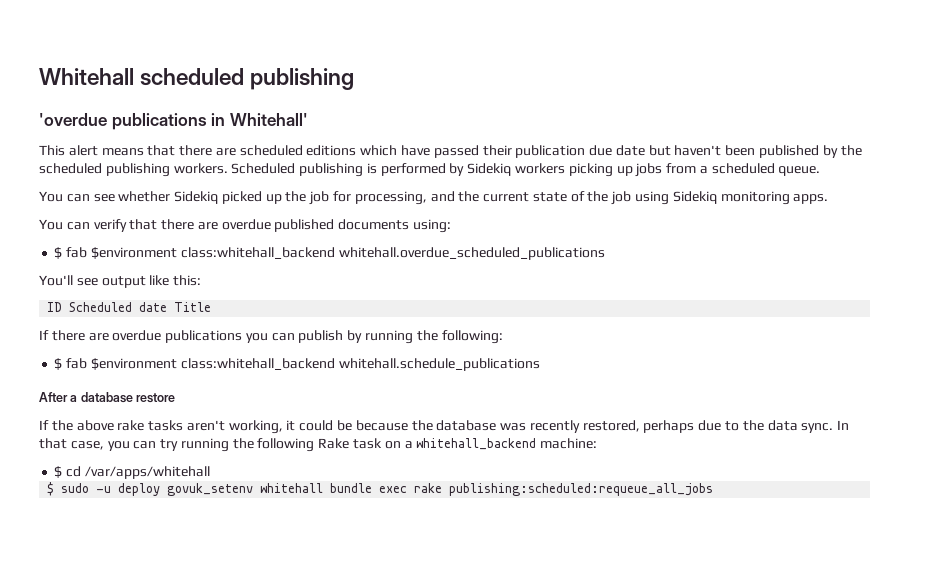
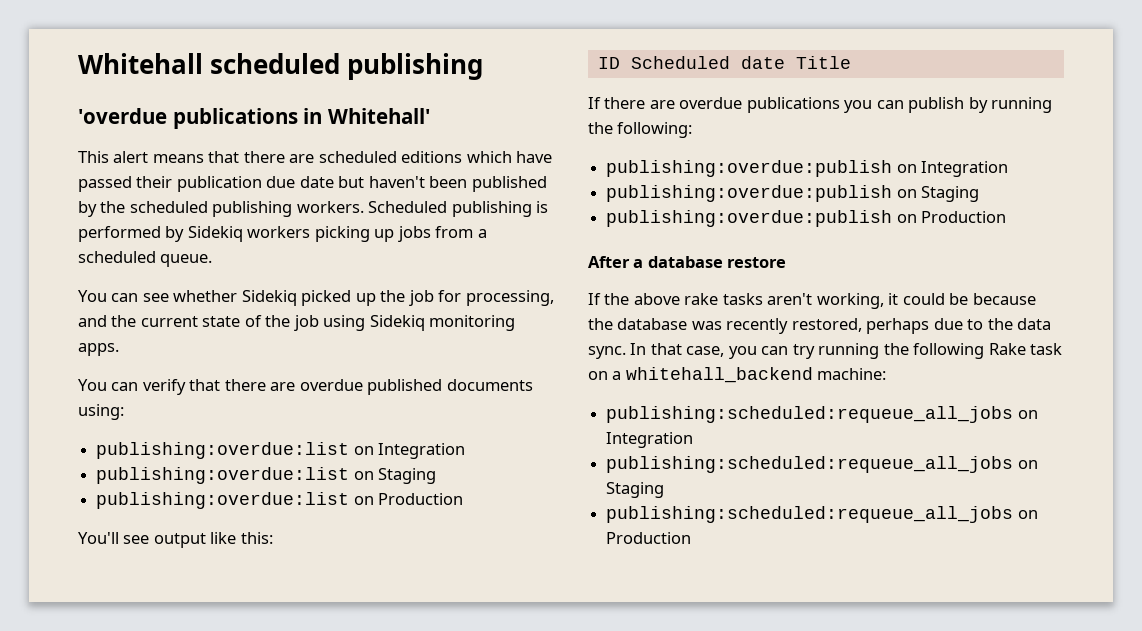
- $ fab $environment class:whitehall_backend whitehall.overdue_scheduled_publications
+ publishing:overdue:list on Integration
+ publishing:overdue:list on Staging
+ publishing:overdue:list on Production
- $ fab $environment class:whitehall_backend whitehall.schedule_publications
+ publishing:overdue:publish on Integration
+ publishing:overdue:publish on Staging
+ publishing:overdue:publish on Production
- $ cd /var/apps/whitehall
- $ sudo -u deploy govuk_setenv whitehall bundle exec rake publishing:scheduled:requeue_all_jobs
+ publishing:scheduled:requeue_all_jobs on Integration
+ publishing:scheduled:requeue_all_jobs on Staging
+ publishing:scheduled:requeue_all_jobs on Production

